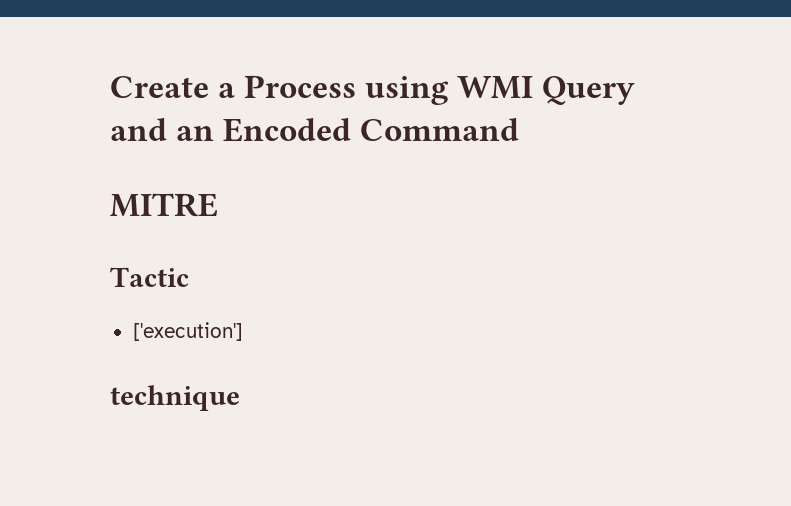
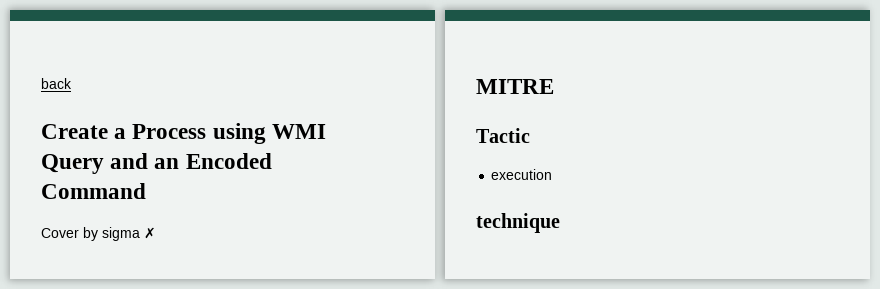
+ back
+ Cover by sigma ✗
- ['execution']
+ execution

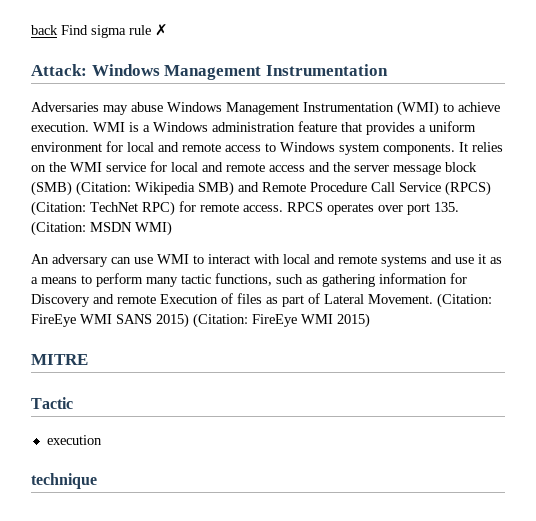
- back
- Create a Process using WMI Query and an Encoded Command
- Cover by sigma ✗
+ back Find sigma rule ✗
+ Attack: Windows Management Instrumentation
+ Adversaries may abuse Windows Management Instrumentation (WMI) to achieve execution. WMI is a Windows administration feature that provides a uniform environment for local and remote access to Windows system components. It relies on the WMI service for local and remote access and the server message block (SMB) (Citation: Wikipedia SMB) and Remote Procedure Call Service (RPCS) (Citation: TechNet RPC) for remote access. RPCS operates over port 135. (Citation: MSDN WMI)
+ An adversary can use WMI to interact with local and remote systems and use it as a means to perform many tactic functions, such as gathering information for Discovery and remote Execution of files as part of Lateral Movement. (Citation: FireEye WMI SANS 2015) (Citation: FireEye WMI 2015)

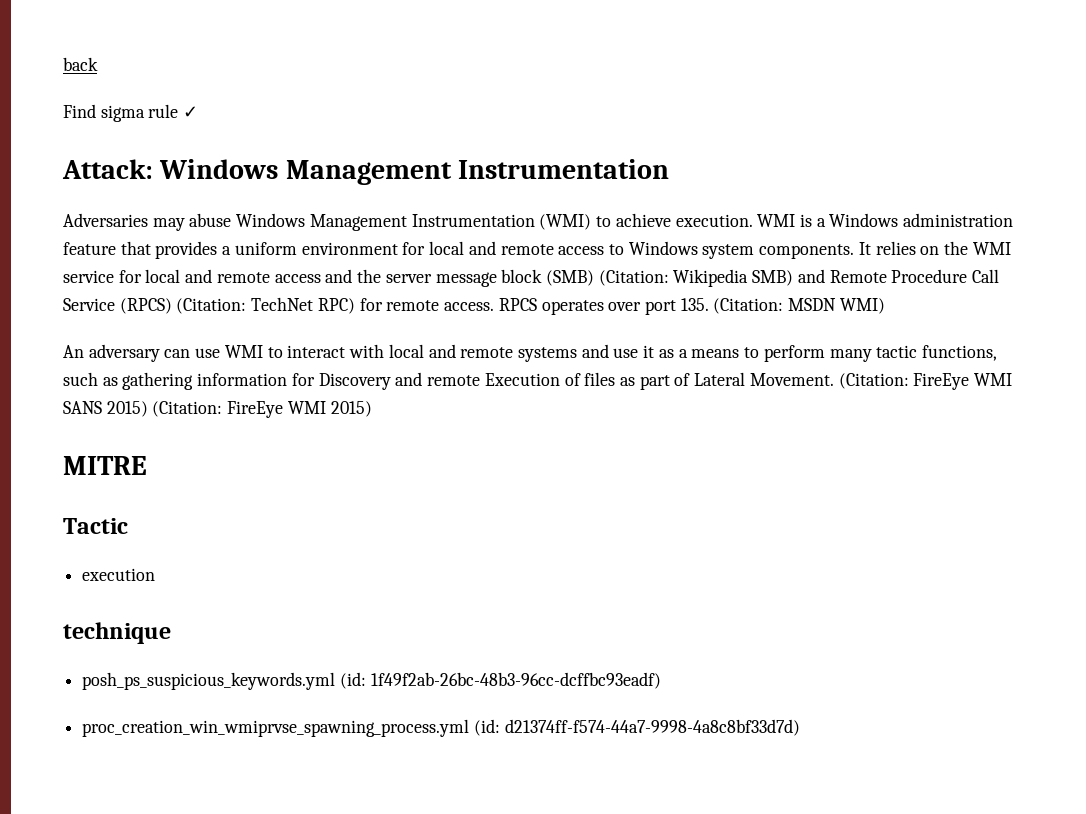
- back Find sigma rule ✗
+ back
+ Find sigma rule ✓
+ posh_ps_suspicious_keywords.yml (id: 1f49f2ab-26bc-48b3-96cc-dcffbc93eadf)
+ proc_creation_win_wmiprvse_spawning_process.yml (id: d21374ff-f574-44a7-9998-4a8c8bf33d7d)

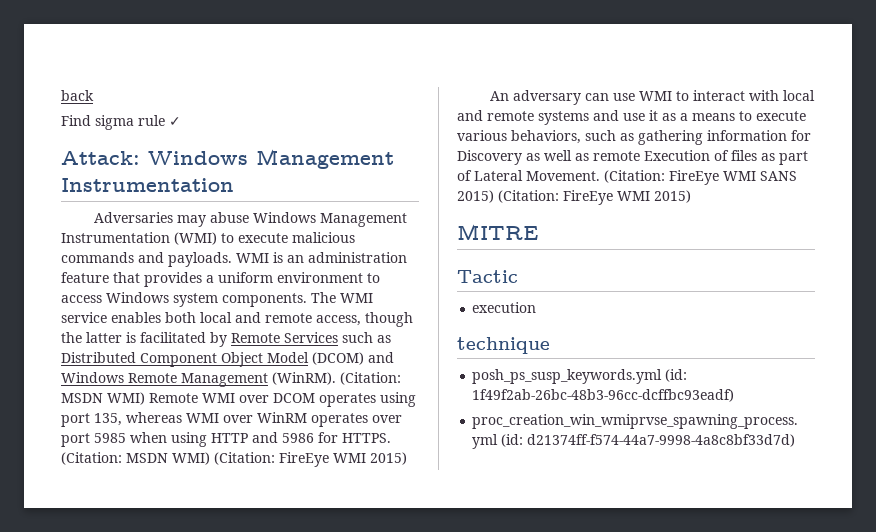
- Adversaries may abuse Windows Management Instrumentation (WMI) to achieve execution. WMI is a Windows administration feature that provides a uniform environment for local and remote access to Windows system components. It relies on the WMI service for local and remote access and the server message block (SMB) (Citation: Wikipedia SMB) and Remote Procedure Call Service (RPCS) (Citation: TechNet RPC) for remote access. RPCS operates over port 135. (Citation: MSDN WMI)
+ Adversaries may abuse Windows Management Instrumentation (WMI) to execute malicious commands and payloads. WMI is an administration feature that provides a uniform environment to access Windows system components. The WMI service enables both local and remote access, though the latter is facilitated by Remote Services such as Distributed Component Object Model (DCOM) and Windows Remote Management (WinRM). (Citation: MSDN WMI) Remote WMI over DCOM operates using port 135, whereas WMI over WinRM operates over port 5985 when using HTTP and 5986 for HTTPS. (Citation: MSDN WMI) (Citation: FireEye WMI 2015)
- An adversary can use WMI to interact with local and remote systems and use it as a means to perform many tactic functions, such as gathering information for Discovery and remote Execution of files as part of Lateral Movement.
+ An adversary can use WMI to interact with local and remote systems and use it as a means to execute various behaviors, such as gathering information for Discovery as well as remote Execution of files as part of Lateral Movement.
- posh_ps_suspicious_keywords.yml (id: 1f49f2ab-26bc-48b3-96cc-dcffbc93eadf)
+ posh_ps_susp_keywords.yml (id: 1f49f2ab-26bc-48b3-96cc-dcffbc93eadf)

